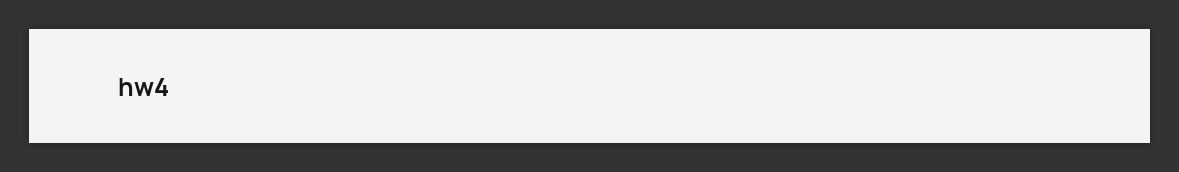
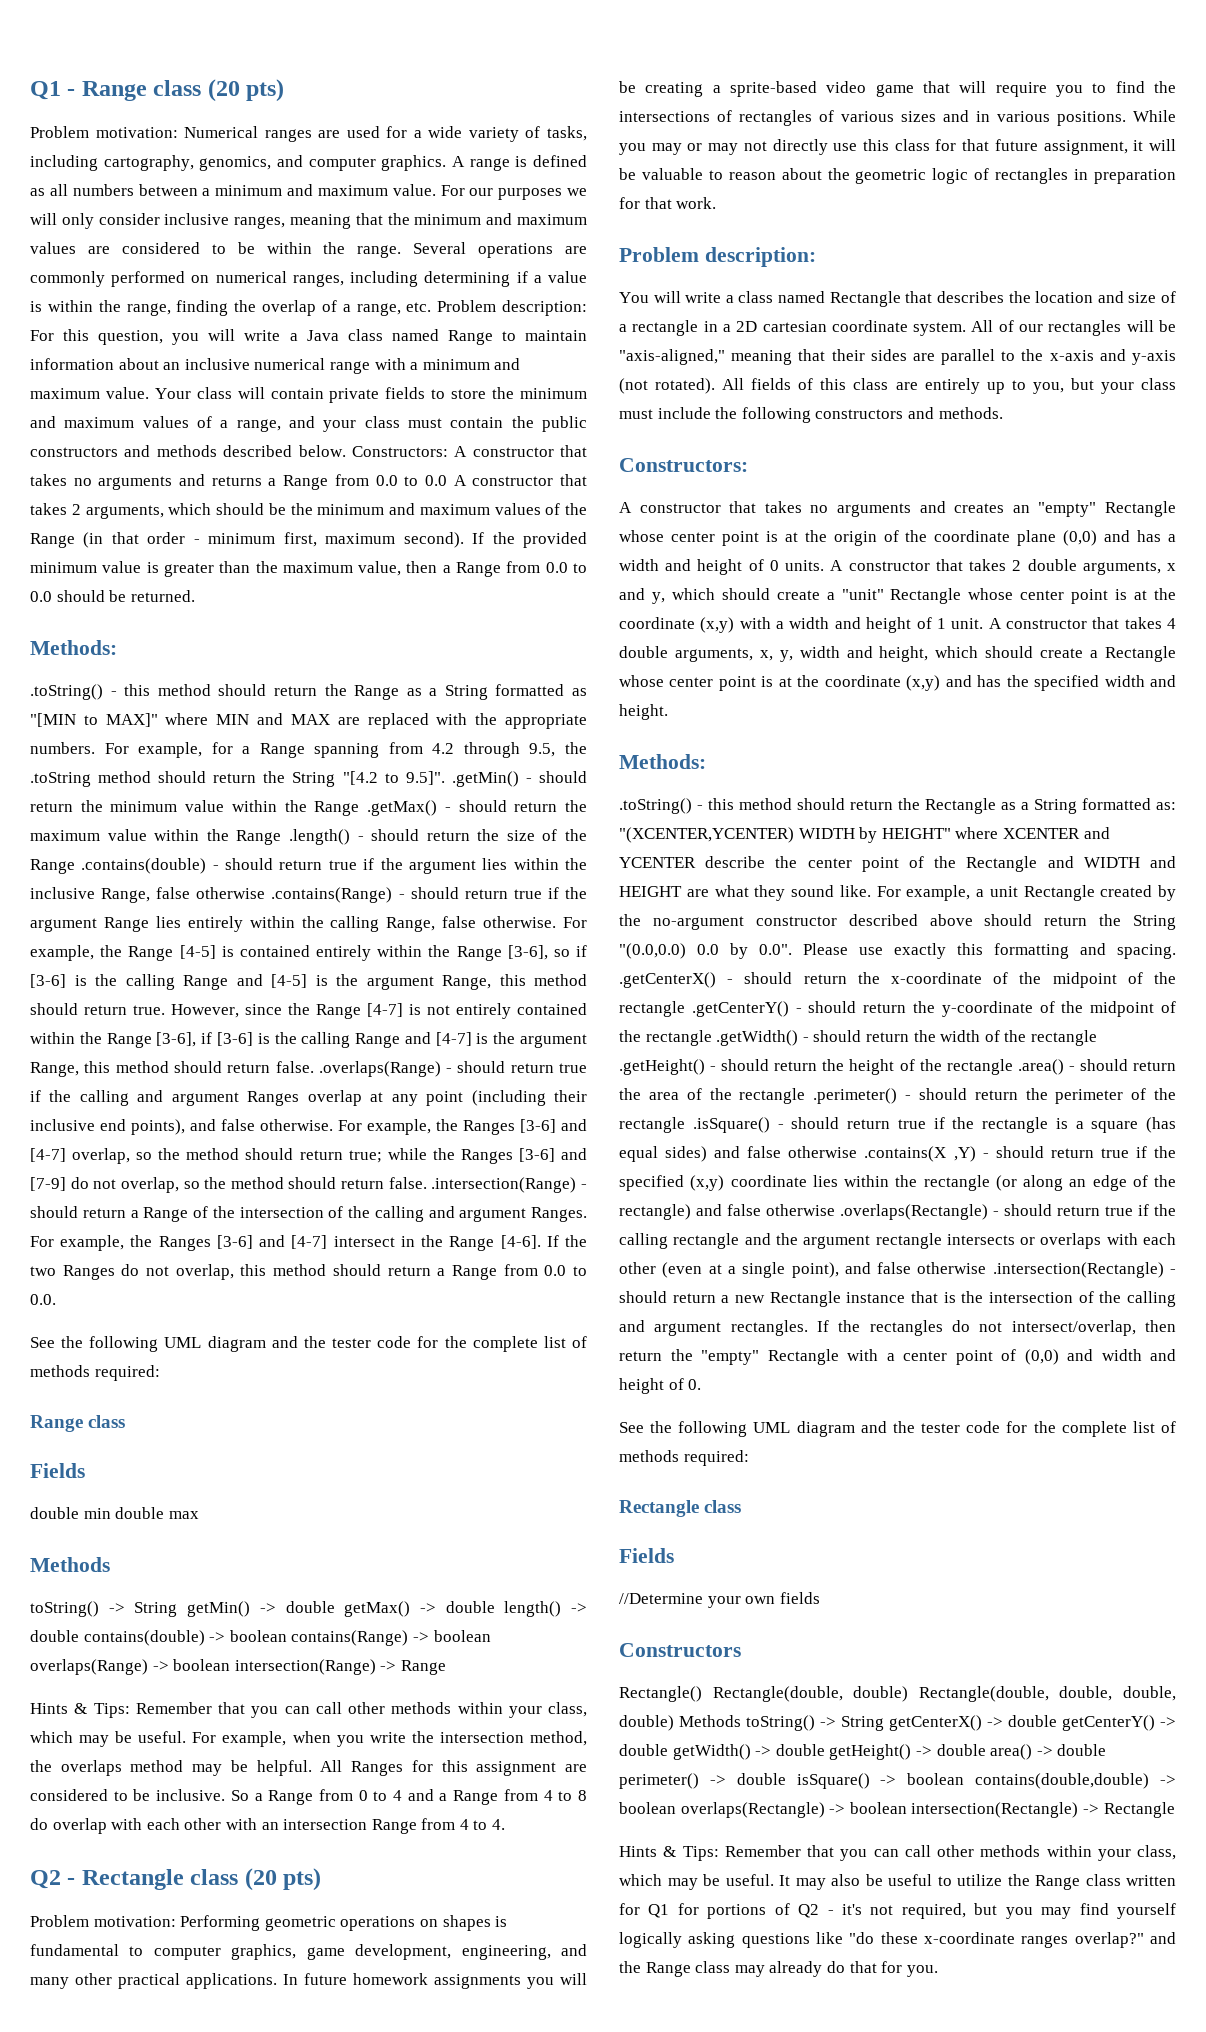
- hw4
+ Q1 - Range class (20 pts)
+ Problem motivation: Numerical ranges are used for a wide variety of tasks, including cartography, genomics, and computer graphics. A range is defined as all numbers between a minimum and maximum value. For our purposes we will only consider inclusive ranges, meaning that the minimum and maximum values are considered to be within the range. Several operations are commonly performed on numerical ranges, including determining if a value is within the range, finding the overlap of a range, etc. Problem description: For this question, you will write a Java class named Range to maintain information about an inclusive numerical range with a minimum and maximum value. Your class will contain private fields to store the minimum and maximum values of a range, and your class must contain the public constructors and methods described below. Constructors: A constructor that takes no arguments and returns a Range from 0.0 to 0.0 A constructor that takes 2 arguments, which should be the minimum and maximum values of the Range (in that order - minimum first, maximum second). If the provided minimum value is greater than the maximum value, then a Range from 0.0 to 0.0 should be returned.
+ Methods:
+ .toString() - this method should return the Range as a String formatted as "[MIN to MAX]" where MIN and MAX are replaced with the appropriate numbers. For example, for a Range spanning from 4.2 through 9.5, the .toString method should return the String "[4.2 to 9.5]". .getMin() - should return the minimum value within the Range .getMax() - should return the maximum value within the Range .length() - should return the size of the Range .contains(double) - should return true if the argument lies within the inclusive Range, false otherwise .contains(Range) - should return true if the argument Range lies entirely within the calling Range, false otherwise. For example, the Range [4-5] is contained entirely within the Range [3-6], so if [3-6] is the calling Range and [4-5] is the argument Range, this method should return true. However, since the Range [4-7] is not entirely contained within the Range [3-6], if [3-6] is the calling Range and [4-7] is the argument Range, this method should return false. .overlaps(Range) - should return true if the calling and argument Ranges overlap at any point (including their inclusive end points), and false otherwise. For example, the Ranges [3-6] and [4-7] overlap, so the method should return true; while the Ranges [3-6] and [7-9] do not overlap, so the method should return false. .intersection(Range) - should return a Range of the intersection of the calling and argument Ranges. For example, the Ranges [3-6] and [4-7] intersect in the Range [4-6]. If the two Ranges do not overlap, this method should return a Range from 0.0 to 0.0.
+ See the following UML diagram and the tester code for the complete list of methods required:
+ Range class
+ Fields
+ double min double max
+ Methods
+ toString() -> String getMin() -> double getMax() -> double length() -> double contains(double) -> boolean contains(Range) -> boolean overlaps(Range) -> boolean intersection(Range) -> Range
+ Hints & Tips: Remember that you can call other methods within your class, which may be useful. For example, when you write the intersection method, the overlaps method may be helpful. All Ranges for this assignment are considered to be inclusive. So a Range from 0 to 4 and a Range from 4 to 8 do overlap with each other with an intersection Range from 4 to 4.
+ Q2 - Rectangle class (20 pts)
+ Problem motivation: Performing geometric operations on shapes is fundamental to computer graphics, game development, engineering, and many other practical applications. In future homework assignments you will be creating a sprite-based video game that will require you to find the intersections of rectangles of various sizes and in various positions. While you may or may not directly use this class for that future assignment, it will be valuable to reason about the geometric logic of rectangles in preparation for that work.
+ Problem description:
+ You will write a class named Rectangle that describes the location and size of a rectangle in a 2D cartesian coordinate system. All of our rectangles will be "axis-aligned," meaning that their sides are parallel to the x-axis and y-axis (not rotated). All fields of this class are entirely up to you, but your class must include the following constructors and methods.
+ Constructors:
+ A constructor that takes no arguments and creates an "empty" Rectangle whose center point is at the origin of the coordinate plane (0,0) and has a width and height of 0 units. A constructor that takes 2 double arguments, x and y, which should create a "unit" Rectangle whose center point is at the coordinate (x,y) with a width and height of 1 unit. A constructor that takes 4 double arguments, x, y, width and height, which should create a Rectangle whose center point is at the coordinate (x,y) and has the specified width and height.
+ Methods:
+ .toString() - this method should return the Rectangle as a String formatted as: "(XCENTER,YCENTER) WIDTH by HEIGHT" where XCENTER and YCENTER describe the center point of the Rectangle and WIDTH and HEIGHT are what they sound like. For example, a unit Rectangle created by the no-argument constructor described above should return the String "(0.0,0.0) 0.0 by 0.0". Please use exactly this formatting and spacing. .getCenterX() - should return the x-coordinate of the midpoint of the rectangle .getCenterY() - should return the y-coordinate of the midpoint of the rectangle .getWidth() - should return the width of the rectangle .getHeight() - should return the height of the rectangle .area() - should return the area of the rectangle .perimeter() - should return the perimeter of the rectangle .isSquare() - should return true if the rectangle is a square (has equal sides) and false otherwise .contains(X ,Y) - should return true if the specified (x,y) coordinate lies within the rectangle (or along an edge of the rectangle) and false otherwise .overlaps(Rectangle) - should return true if the calling rectangle and the argument rectangle intersects or overlaps with each other (even at a single point), and false otherwise .intersection(Rectangle) - should return a new Rectangle instance that is the intersection of the calling and argument rectangles. If the rectangles do not intersect/overlap, then return the "empty" Rectangle with a center point of (0,0) and width and height of 0.
+ See the following UML diagram and the tester code for the complete list of methods required:
+ Rectangle class
+ Fields
+ //Determine your own fields
+ Constructors
+ Rectangle() Rectangle(double, double) Rectangle(double, double, double, double) Methods toString() -> String getCenterX() -> double getCenterY() -> double getWidth() -> double getHeight() -> double area() -> double perimeter() -> double isSquare() -> boolean contains(double,double) -> boolean overlaps(Rectangle) -> boolean intersection(Rectangle) -> Rectangle
+ Hints & Tips: Remember that you can call other methods within your class, which may be useful. It may also be useful to utilize the Range class written for Q1 for portions of Q2 - it's not required, but you may find yourself logically asking questions like "do these x-coordinate ranges overlap?" and the Range class may already do that for you.

